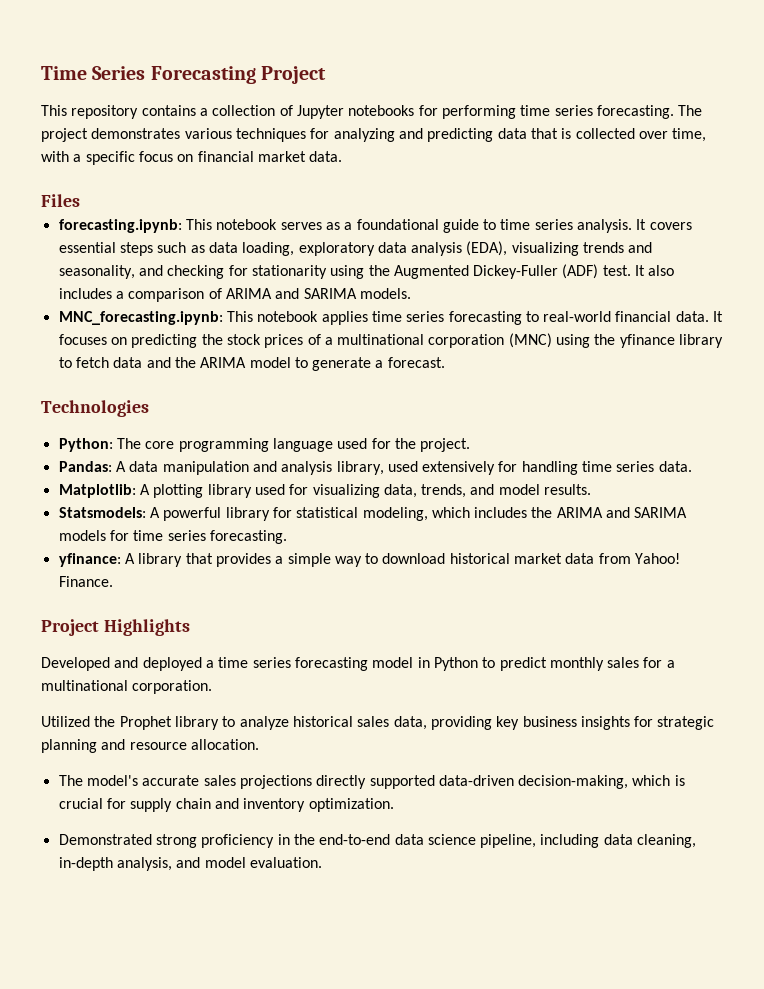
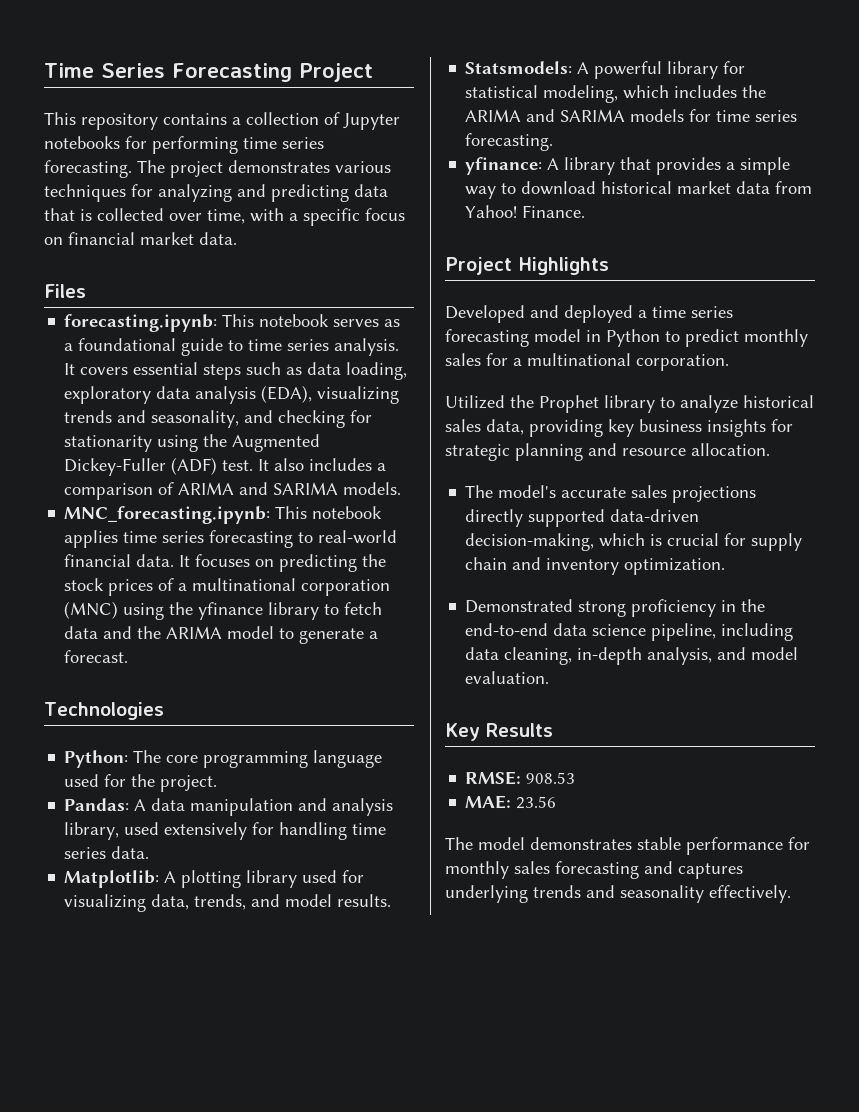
+ Key Results
+ RMSE: 908.53
+ MAE: 23.56
+ The model demonstrates stable performance for monthly sales forecasting and captures underlying trends and seasonality effectively.

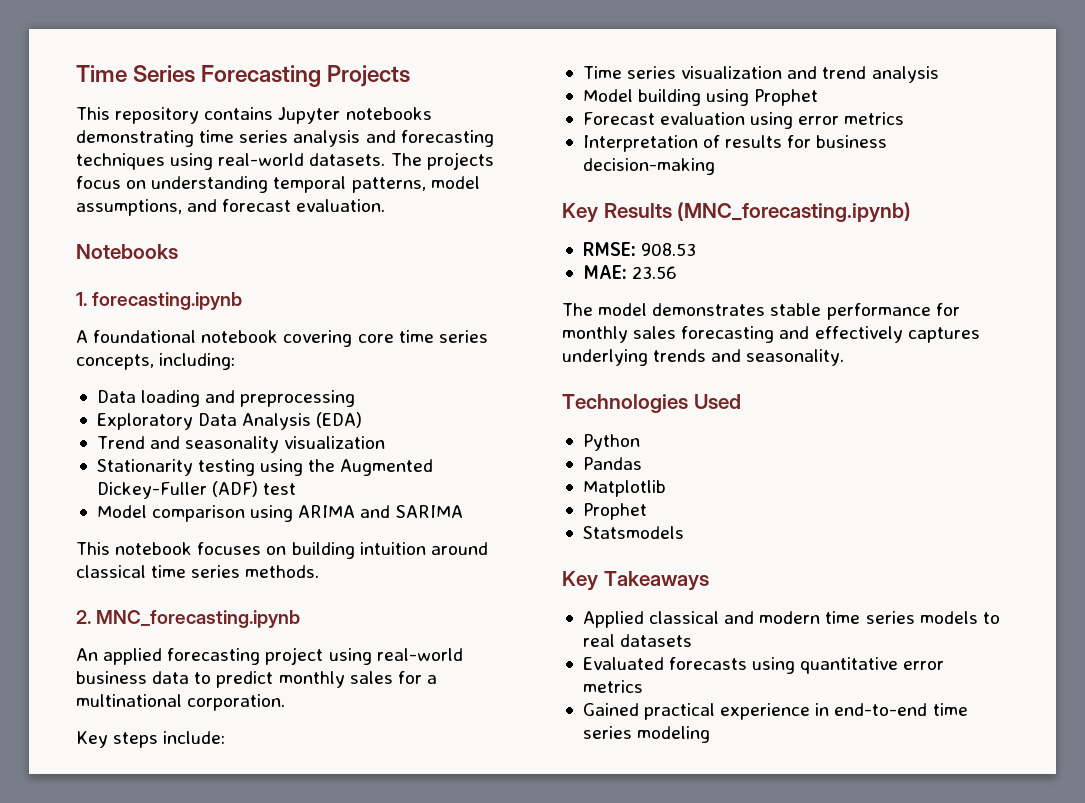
- Time Series Forecasting Project
+ Time Series Forecasting Projects
- This repository contains a collection of Jupyter notebooks for performing time series forecasting. The project demonstrates various techniques for analyzing and predicting data that is collected over time, with a specific focus on financial market data.
- Files
- forecasting.ipynb: This notebook serves as a foundational guide to time series analysis. It covers essential steps such as data loading, exploratory data analysis (EDA), visualizing trends and seasonality, and checking for stationarity using the Augmented Dickey-Fuller (ADF) test. It also includes a comparison of ARIMA and SARIMA models.
- MNC_forecasting.ipynb: This notebook applies time series forecasting to real-world financial data. It focuses on predicting the stock prices of a multinational corporation (MNC) using the yfinance library to fetch data and the ARIMA model to generate a forecast.
- Technologies
- Python: The core programming language used for the project.
- Pandas: A data manipulation and analysis library, used extensively for handling time series data.
- Matplotlib: A plotting library used for visualizing data, trends, and model results.
- Statsmodels: A powerful library for statistical modeling, which includes the ARIMA and SARIMA models for time series forecasting.
- yfinance: A library that provides a simple way to download historical market data from Yahoo! Finance.
- Project Highlights
- Developed and deployed a time series forecasting model in Python to predict monthly sales for a multinational corporation.
+ This repository contains Jupyter notebooks demonstrating time series analysis and forecasting techniques using real-world datasets. The projects focus on understanding temporal patterns, model assumptions, and forecast evaluation.
+ Notebooks
+ 1. forecasting.ipynb
+ A foundational notebook covering core time series concepts, including:
+ Data loading and preprocessing
+ Exploratory Data Analysis (EDA)
+ Trend and seasonality visualization
+ Stationarity testing using the Augmented Dickey-Fuller (ADF) test
+ Model comparison using ARIMA and SARIMA
+ This notebook focuses on building intuition around classical time series methods.
+ 2. MNC_forecasting.ipynb
+ An applied forecasting project using real-world business data to predict monthly sales for a multinational corporation.
- Utilized the Prophet library to analyze historical sales data, providing key business insights for strategic planning and resource allocation.
- The model's accurate sales projections directly supported data-driven decision-making, which is crucial for supply chain and inventory optimization.
- Demonstrated strong proficiency in the end-to-end data science pipeline, including data cleaning, in-depth analysis, and model evaluation.
+ Key steps include:
+ Time series visualization and trend analysis
+ Model building using Prophet
+ Forecast evaluation using error metrics
+ Interpretation of results for business decision-making
- Key Results
+ Key Results (MNC_forecasting.ipynb)
- The model demonstrates stable performance for monthly sales forecasting and captures underlying trends and seasonality effectively.
+ The model demonstrates stable performance for monthly sales forecasting and effectively captures underlying trends and seasonality.
+ Technologies Used
+ Python
+ Pandas
+ Matplotlib
+ Prophet
+ Statsmodels
+ Key Takeaways
+ Applied classical and modern time series models to real datasets
+ Evaluated forecasts using quantitative error metrics
+ Gained practical experience in end-to-end time series modeling

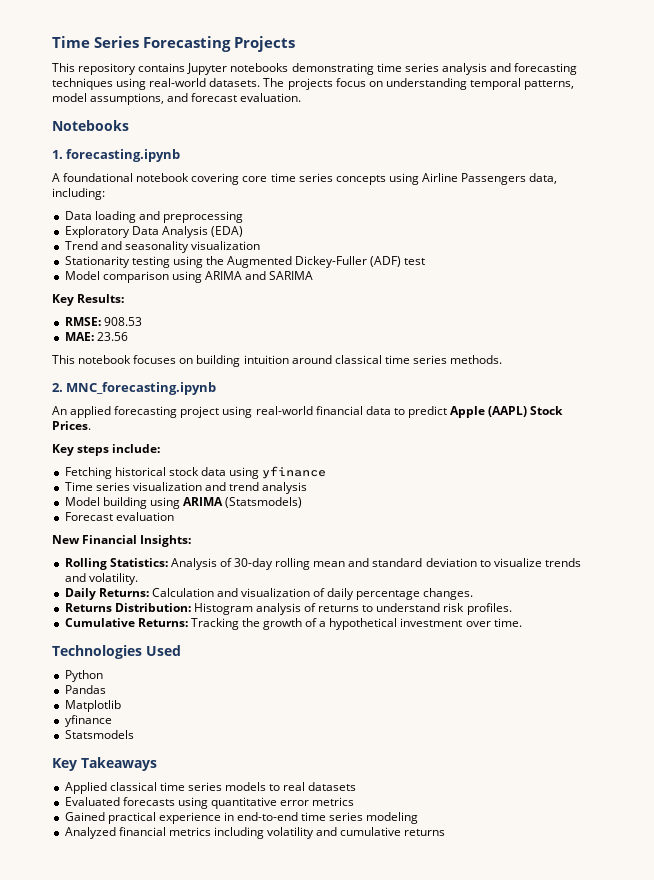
- A foundational notebook covering core time series concepts, including:
+ A foundational notebook covering core time series concepts using Airline Passengers data, including:
+ Key Results:
+ RMSE: 908.53
+ MAE: 23.56
- An applied forecasting project using real-world business data to predict monthly sales for a multinational corporation.
+ An applied forecasting project using real-world financial data to predict Apple (AAPL) Stock Prices.
  Key steps include:
+ Fetching historical stock data using yfinance
- Model building using Prophet
+ Model building using ARIMA (Statsmodels)
- Forecast evaluation using error metrics
- Interpretation of results for business decision-making
- Key Results (MNC_forecasting.ipynb)
- RMSE: 908.53
- MAE: 23.56
- The model demonstrates stable performance for monthly sales forecasting and effectively captures underlying trends and seasonality.
+ Forecast evaluation
+ New Financial Insights:
+ Rolling Statistics: Analysis of 30-day rolling mean and standard deviation to visualize trends and volatility.
+ Daily Returns: Calculation and visualization of daily percentage changes.
+ Returns Distribution: Histogram analysis of returns to understand risk profiles.
+ Cumulative Returns: Tracking the growth of a hypothetical investment over time.
  Matplotlib
- Prophet
+ yfinance
- Applied classical and modern time series models to real datasets
+ Applied classical time series models to real datasets
+ Analyzed financial metrics including volatility and cumulative returns

